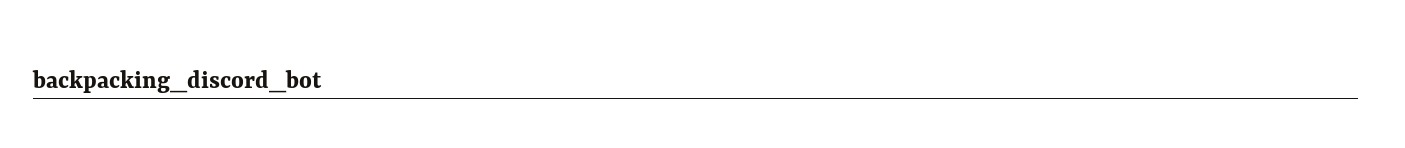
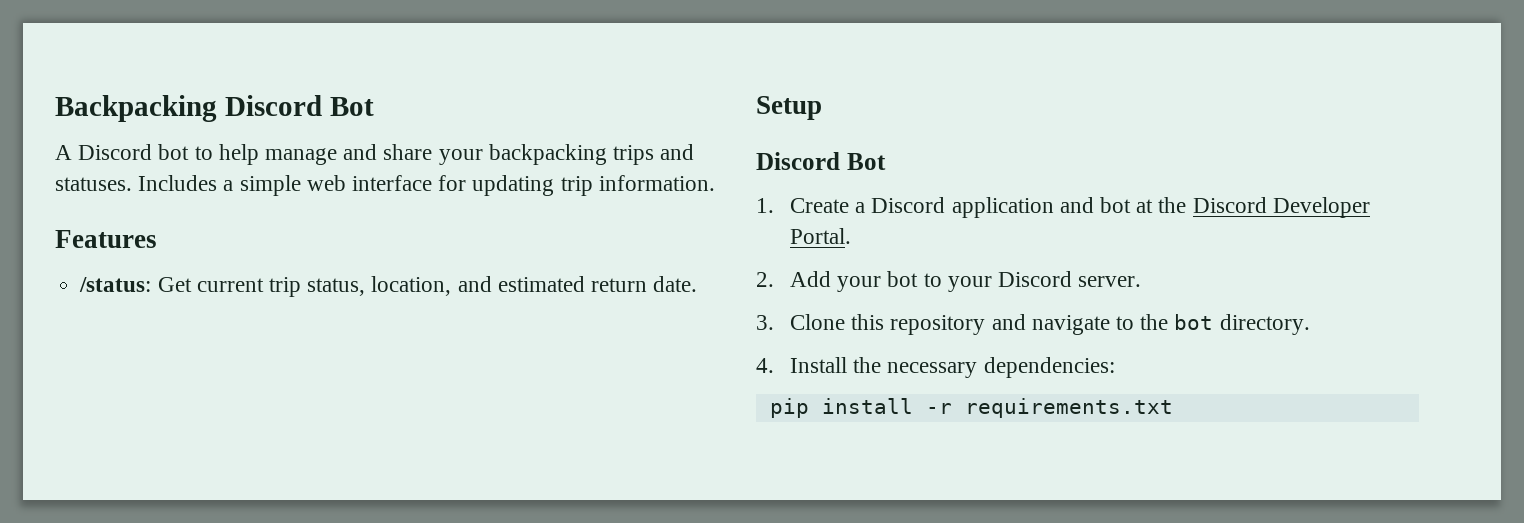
- backpacking_discord_bot
+ Backpacking Discord Bot
+ A Discord bot to help manage and share your backpacking trips and statuses. Includes a simple web interface for updating trip information.
+ Features
+ /status: Get current trip status, location, and estimated return date.
+ Setup
+ Discord Bot
+ 1. Create a Discord application and bot at the Discord Developer Portal.
+ 2. Add your bot to your Discord server.
+ 3. Clone this repository and navigate to the bot directory.
+ 4. Install the necessary dependencies:
+ pip install -r requirements.txt

